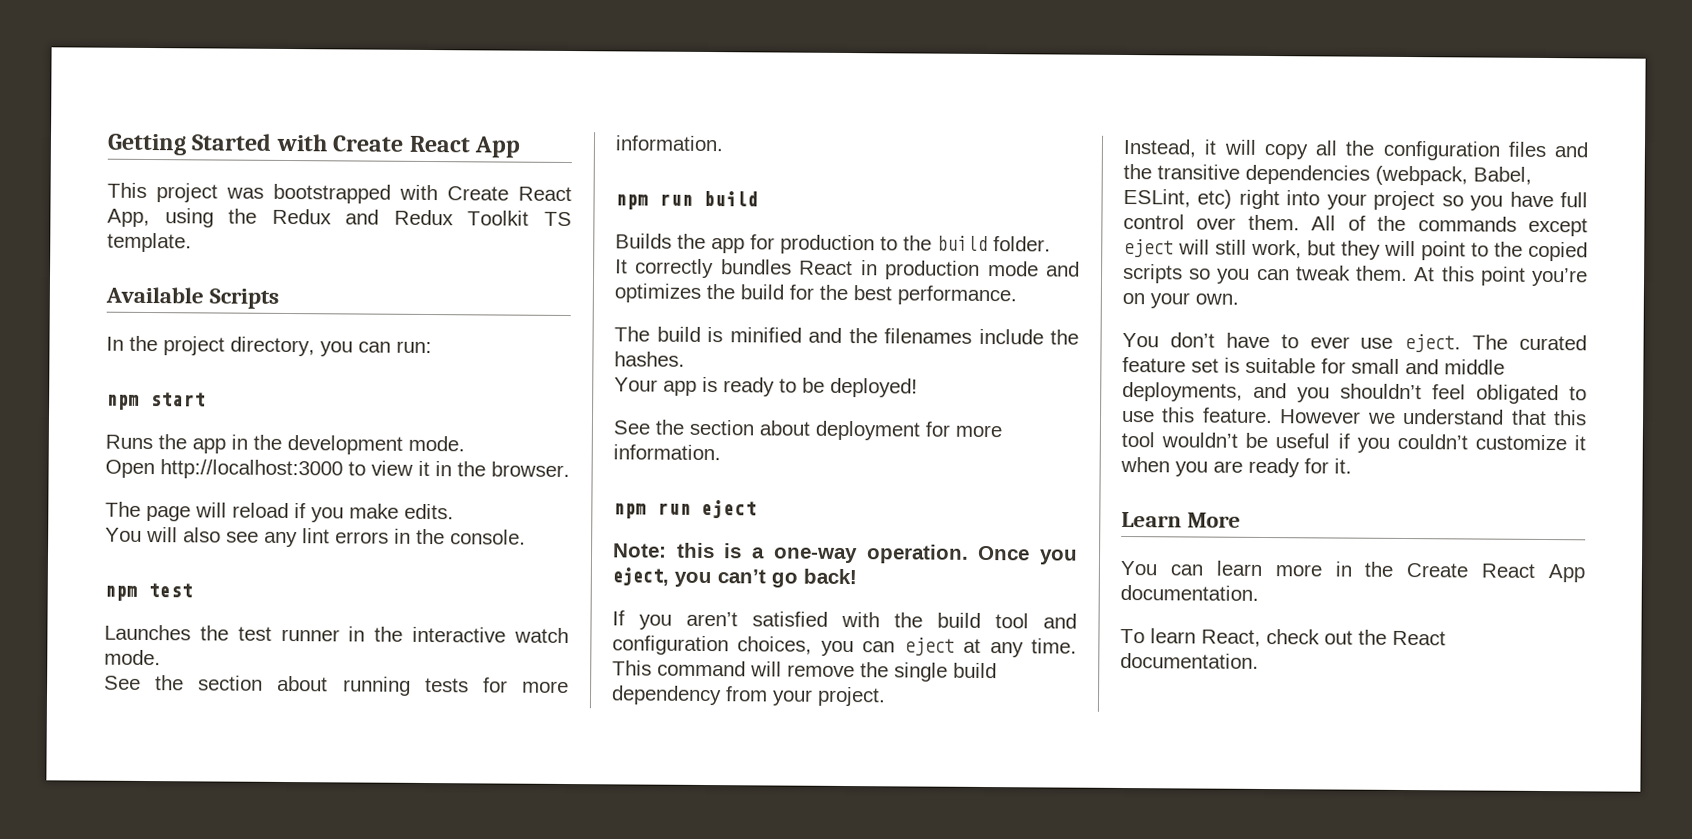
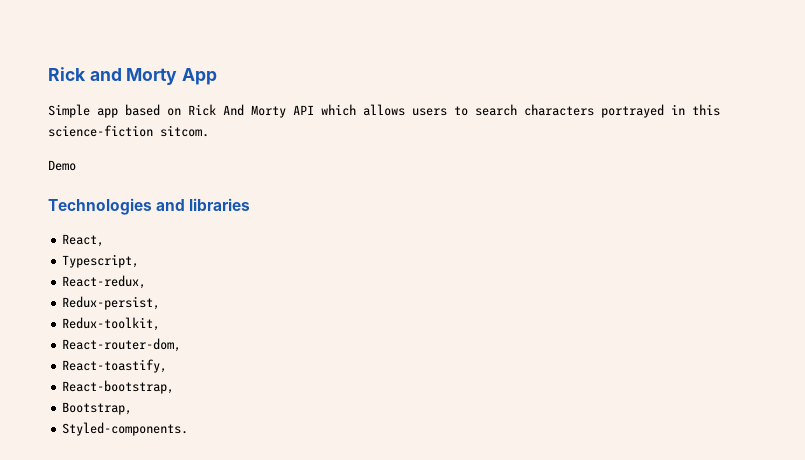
- Getting Started with Create React App
- This project was bootstrapped with Create React App, using the Redux and Redux Toolkit TS template.
- Available Scripts
- In the project directory, you can run:
- npm start
- Runs the app in the development mode.
- Open http://localhost:3000 to view it in the browser.
- The page will reload if you make edits.
- You will also see any lint errors in the console.
- npm test
- Launches the test runner in the interactive watch mode.
- See the section about running tests for more information.
- npm run build
- Builds the app for production to the build folder.
- It correctly bundles React in production mode and optimizes the build for the best performance.
- The build is minified and the filenames include the hashes.
- Your app is ready to be deployed!
- See the section about deployment for more information.
- npm run eject
- Note: this is a one-way operation. Once you eject, you can’t go back!
- If you aren’t satisfied with the build tool and configuration choices, you can eject at any time. This command will remove the single build dependency from your project.
- Instead, it will copy all the configuration files and the transitive dependencies (webpack, Babel, ESLint, etc) right into your project so you have full control over them. All of the commands except eject will still work, but they will point to the copied scripts so you can tweak them. At this point you’re on your own.
- You don’t have to ever use eject. The curated feature set is suitable for small and middle deployments, and you shouldn’t feel obligated to use this feature. However we understand that this tool wouldn’t be useful if you couldn’t customize it when you are ready for it.
- Learn More
- You can learn more in the Create React App documentation.
- To learn React, check out the React documentation.
+ Rick and Morty App
+ Simple app based on Rick And Morty API which allows users to search characters portrayed in this science-fiction sitcom.
+ Demo
+ Technologies and libraries
+ React,
+ Typescript,
+ React-redux,
+ Redux-persist,
+ Redux-toolkit,
+ React-router-dom,
+ React-toastify,
+ React-bootstrap,
+ Bootstrap,
+ Styled-components.

